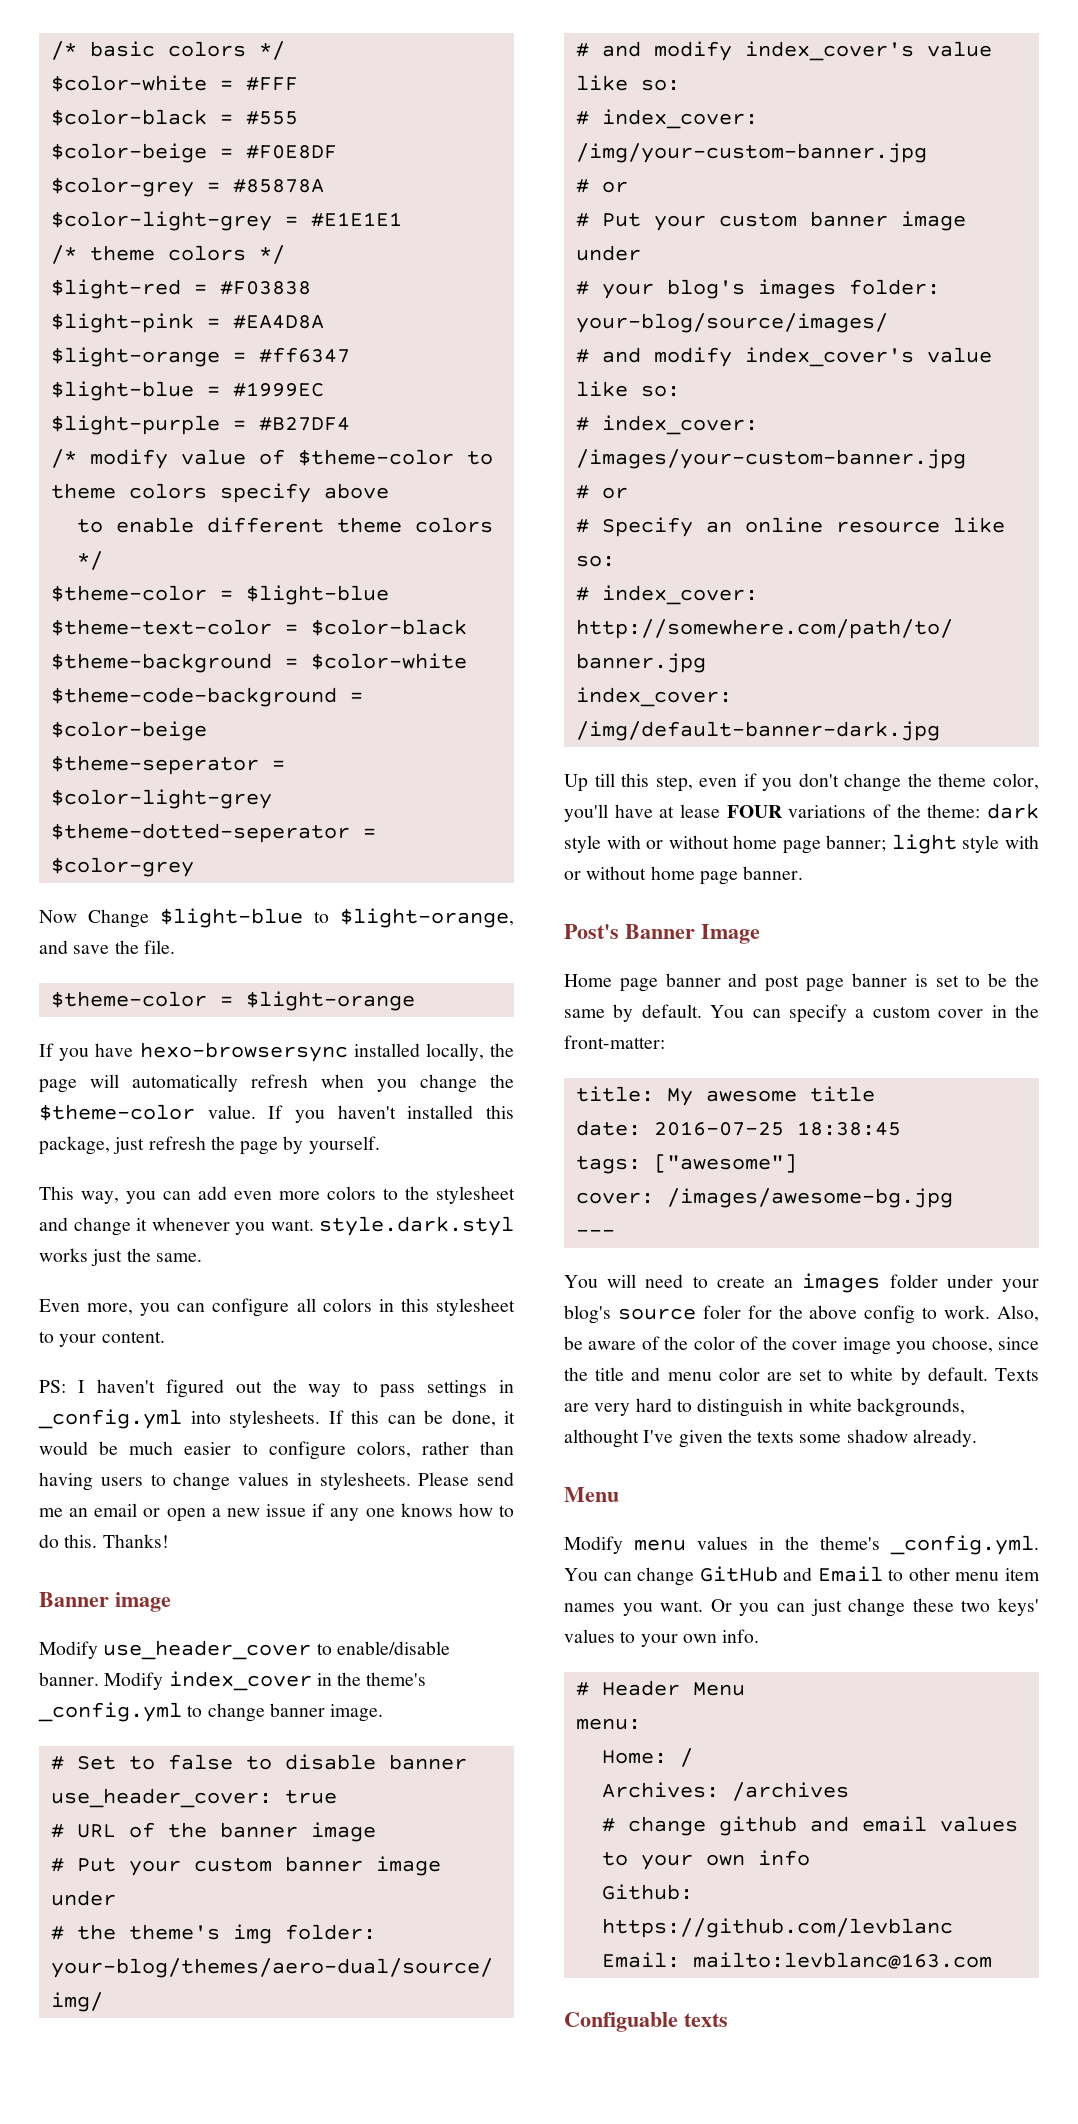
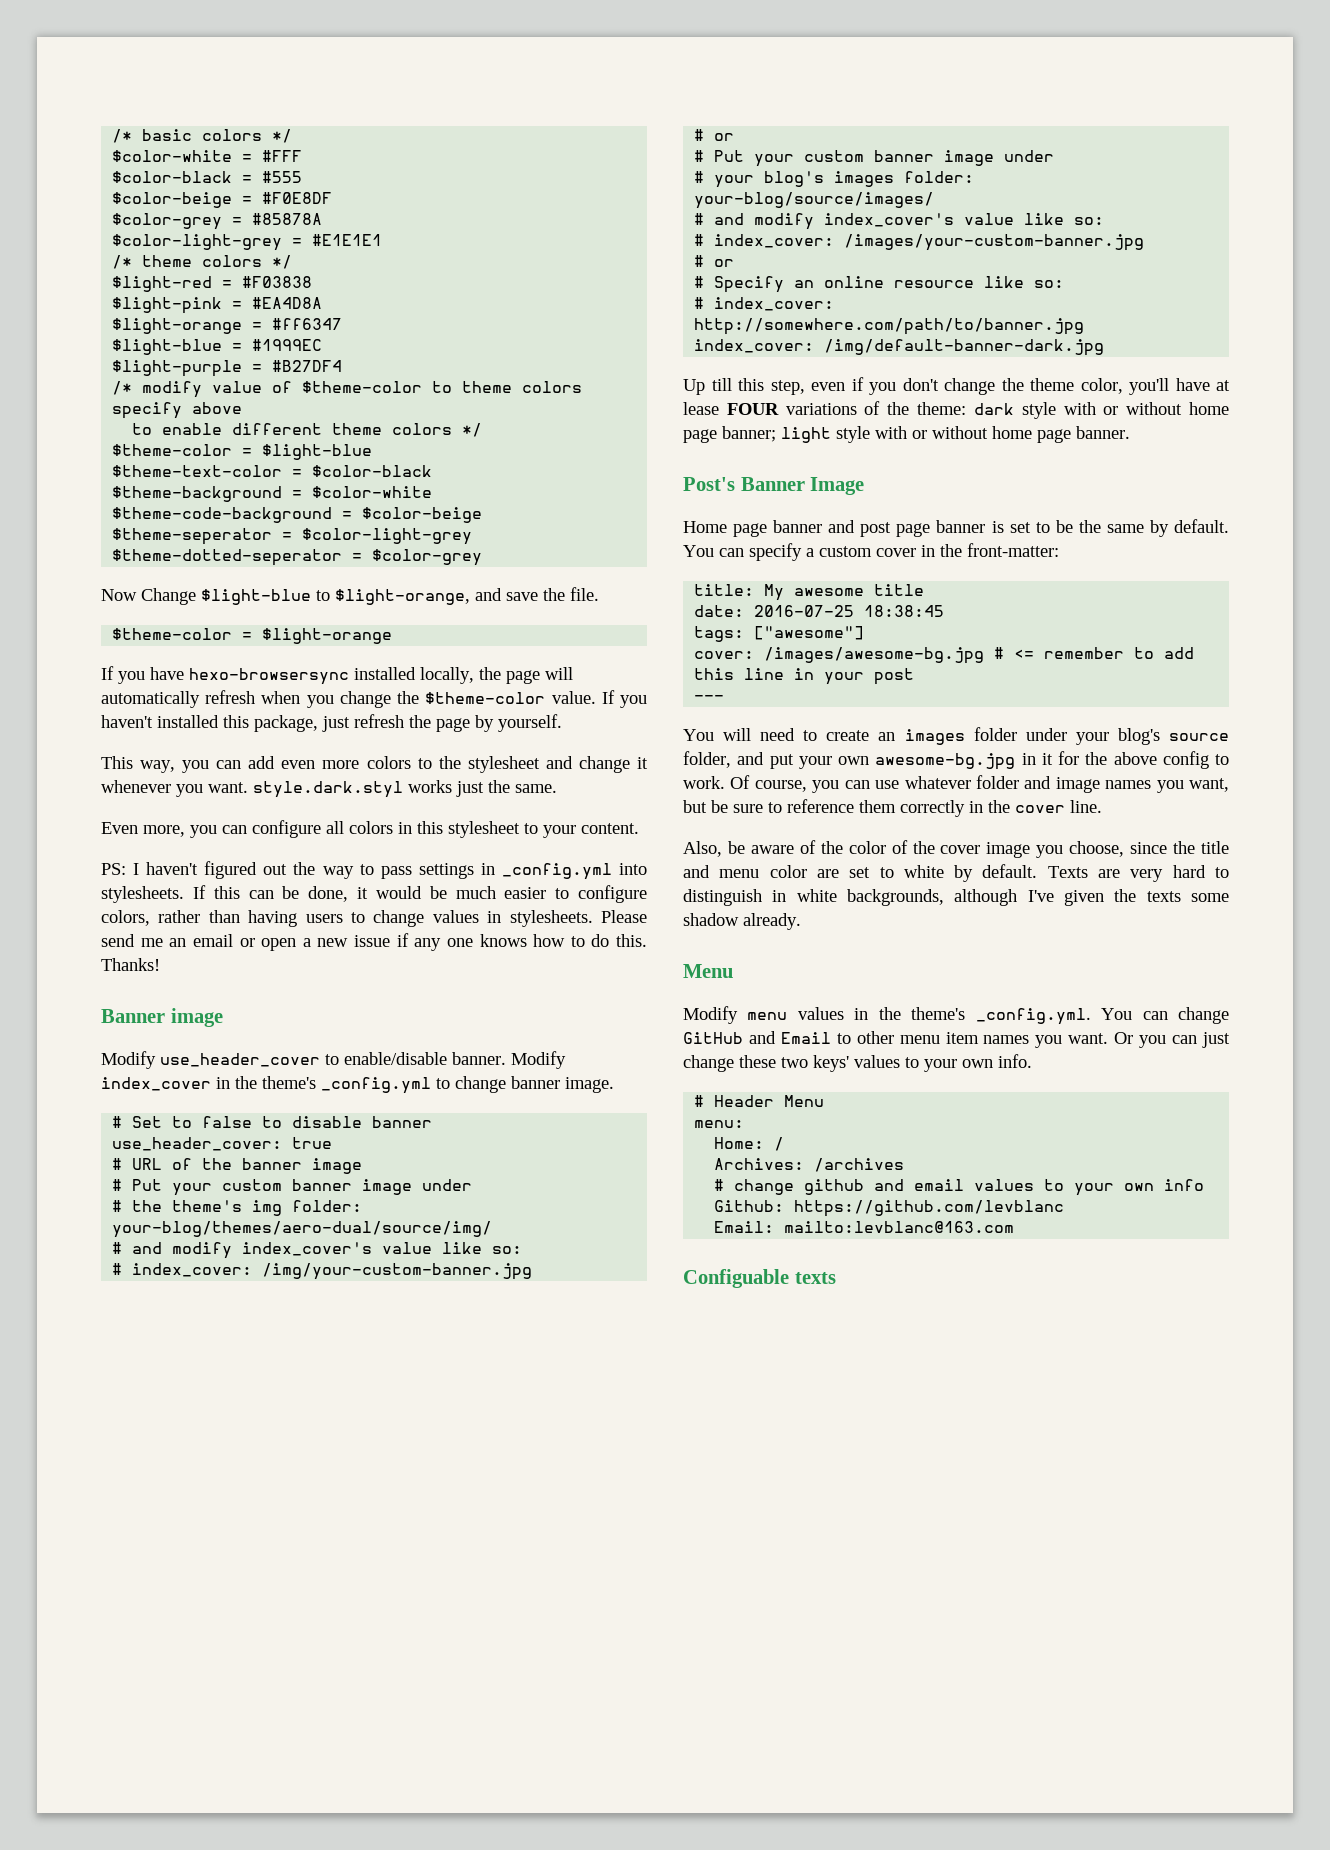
- cover: /images/awesome-bg.jpg
+ cover: /images/awesome-bg.jpg # <= remember to add this line in your post
- You will need to create an images folder under your blog's source foler for the above config to work. Also, be aware of the color of the cover image you choose, since the title and menu color are set to white by default.
+ You will need to create an images folder under your blog's source folder, and put your own awesome-bg.jpg in it for the above config to work. Of course, you can use whatever folder and image names you want, but be sure to reference them correctly in the cover line.
+ Also, be aware of the color of the cover image you choose, since the title and menu color are set to white by default.
- Texts are very hard to distinguish in white backgrounds, althought I've given the texts some shadow already.
+ Texts are very hard to distinguish in white backgrounds, although I've given the texts some shadow already.

